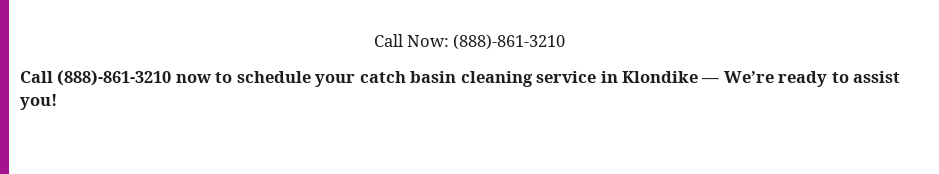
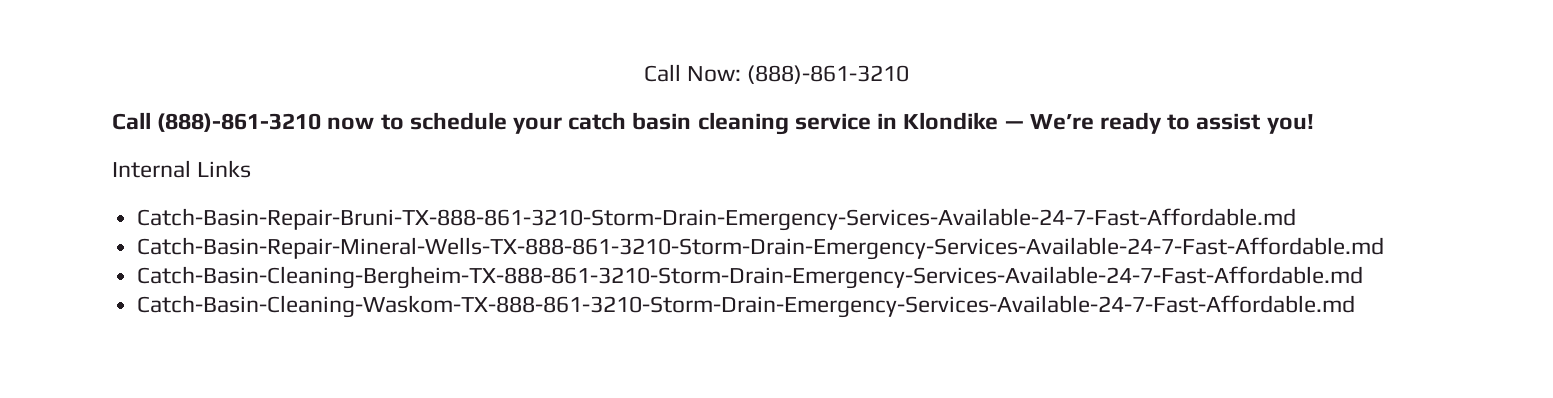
+ Internal Links
+ Catch-Basin-Repair-Bruni-TX-888-861-3210-Storm-Drain-Emergency-Services-Available-24-7-Fast-Affordable.md
+ Catch-Basin-Repair-Mineral-Wells-TX-888-861-3210-Storm-Drain-Emergency-Services-Available-24-7-Fast-Affordable.md
+ Catch-Basin-Cleaning-Bergheim-TX-888-861-3210-Storm-Drain-Emergency-Services-Available-24-7-Fast-Affordable.md
+ Catch-Basin-Cleaning-Waskom-TX-888-861-3210-Storm-Drain-Emergency-Services-Available-24-7-Fast-Affordable.md

